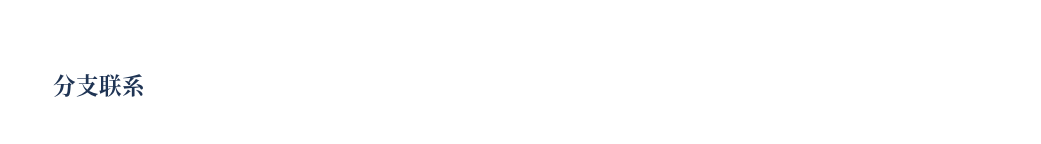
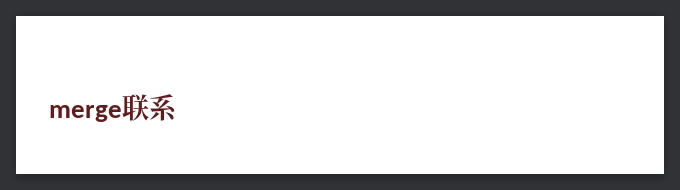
- 分支联系
+ merge联系

